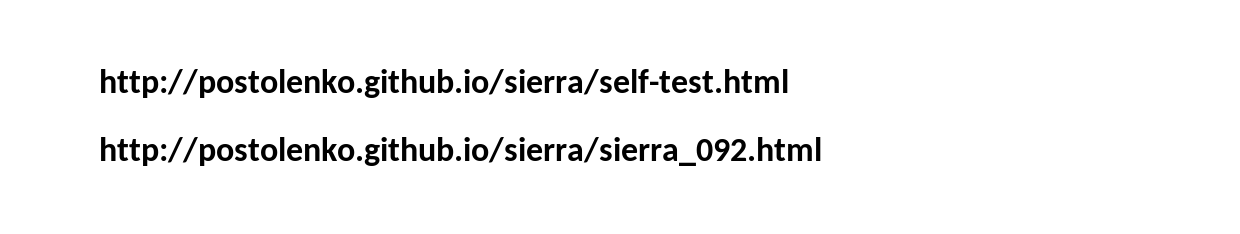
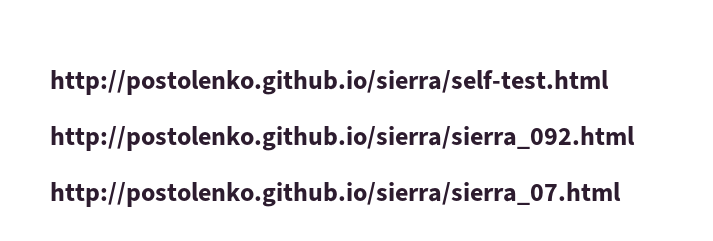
+ http://postolenko.github.io/sierra/sierra_07.html

